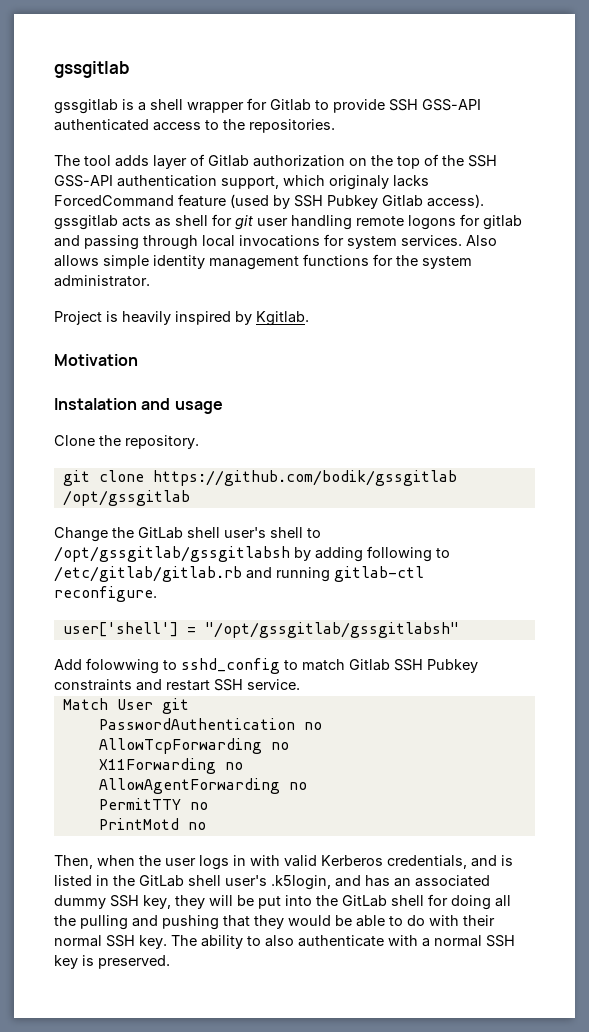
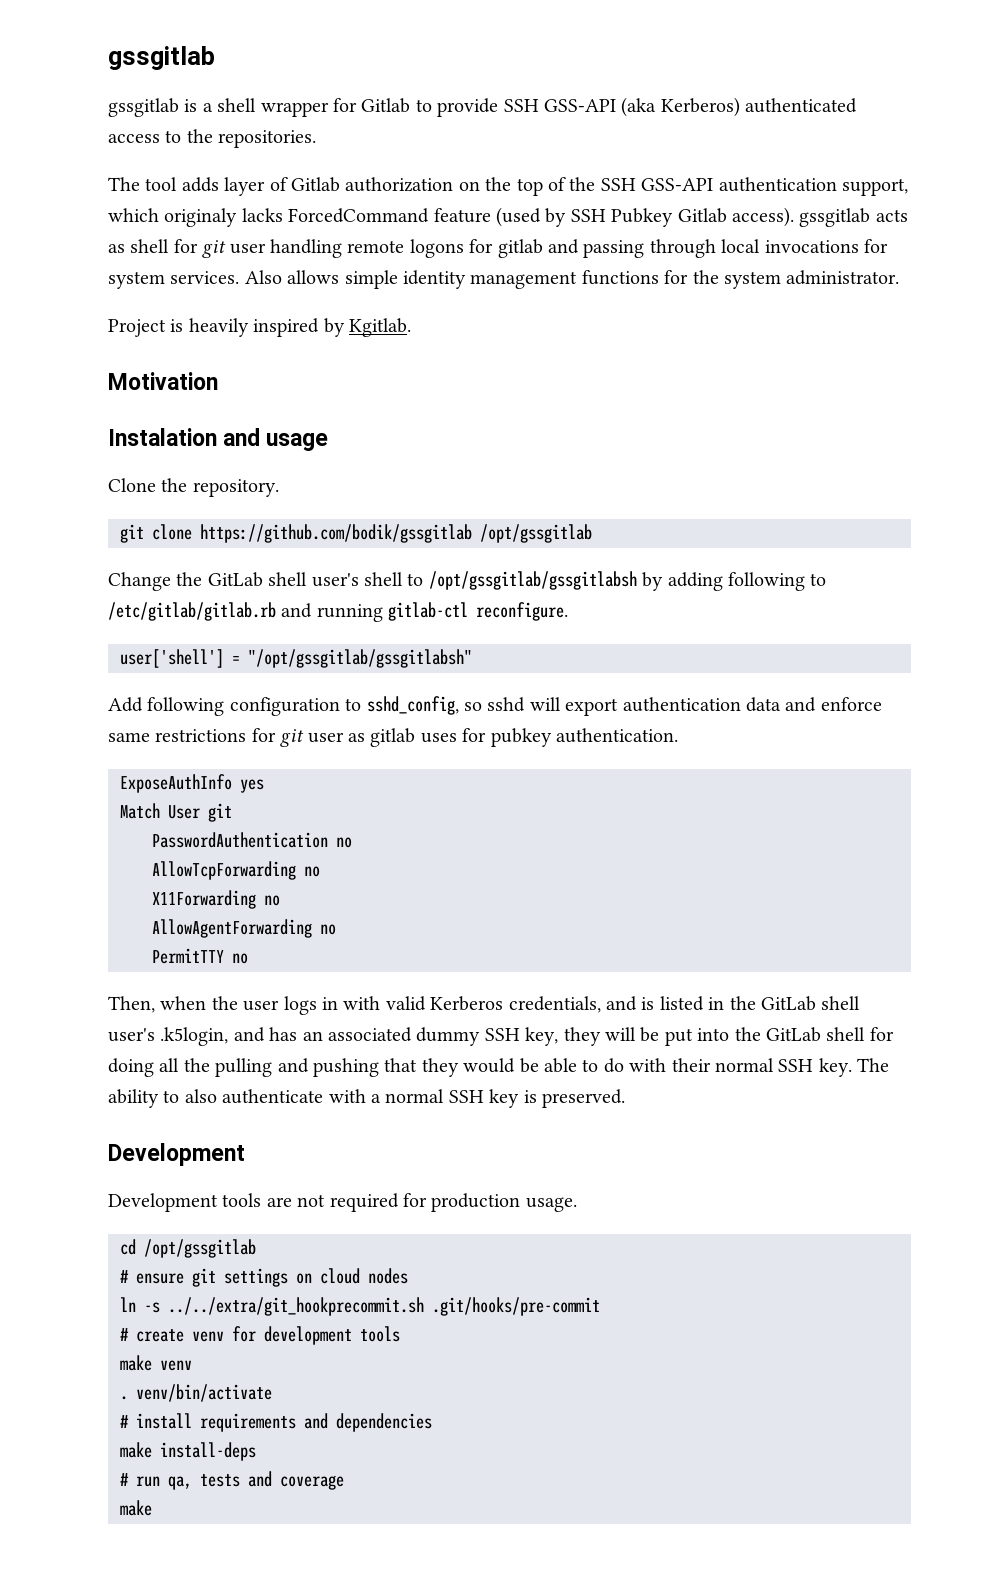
- gssgitlab is a shell wrapper for Gitlab to provide SSH GSS-API authenticated access to the repositories.
+ gssgitlab is a shell wrapper for Gitlab to provide SSH GSS-API (aka Kerberos) authenticated access to the repositories.
- Add folowwing to sshd_config to match Gitlab SSH Pubkey constraints and restart SSH service.
+ Add following configuration to sshd_config, so sshd will export authentication data and enforce same restrictions for git user as gitlab uses for pubkey authentication.
+ ExposeAuthInfo yes
- PrintMotd no
  The ability to also authenticate with a normal SSH key is preserved.
+ Development
+ Development tools are not required for production usage.
+ cd /opt/gssgitlab
+ # ensure git settings on cloud nodes
+ ln -s ../../extra/git_hookprecommit.sh .git/hooks/pre-commit
+ # create venv for development tools
+ make venv
+ . venv/bin/activate
+ # install requirements and dependencies
+ make install-deps
+ # run qa, tests and coverage
+ make

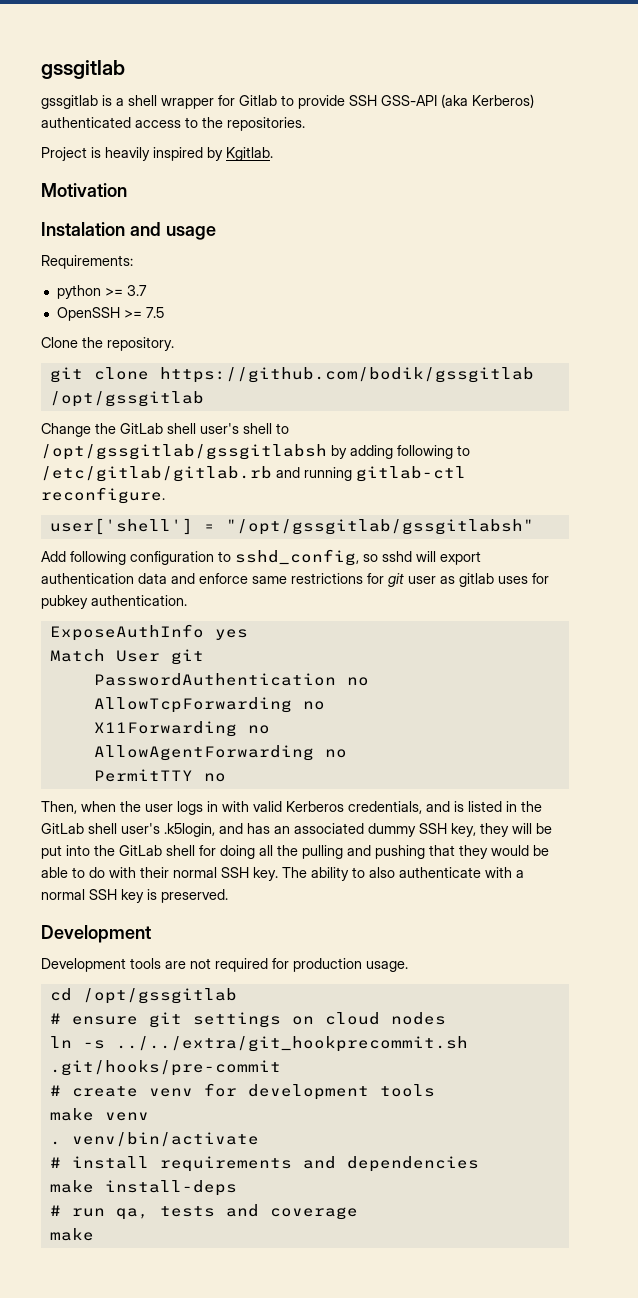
- The tool adds layer of Gitlab authorization on the top of the SSH GSS-API authentication support, which originaly lacks ForcedCommand feature (used by SSH Pubkey Gitlab access). gssgitlab acts as shell for git user handling remote logons for gitlab and passing through local invocations for system services. Also allows simple identity management functions for the system administrator.
+ Requirements:
+ python >= 3.7
+ OpenSSH >= 7.5

